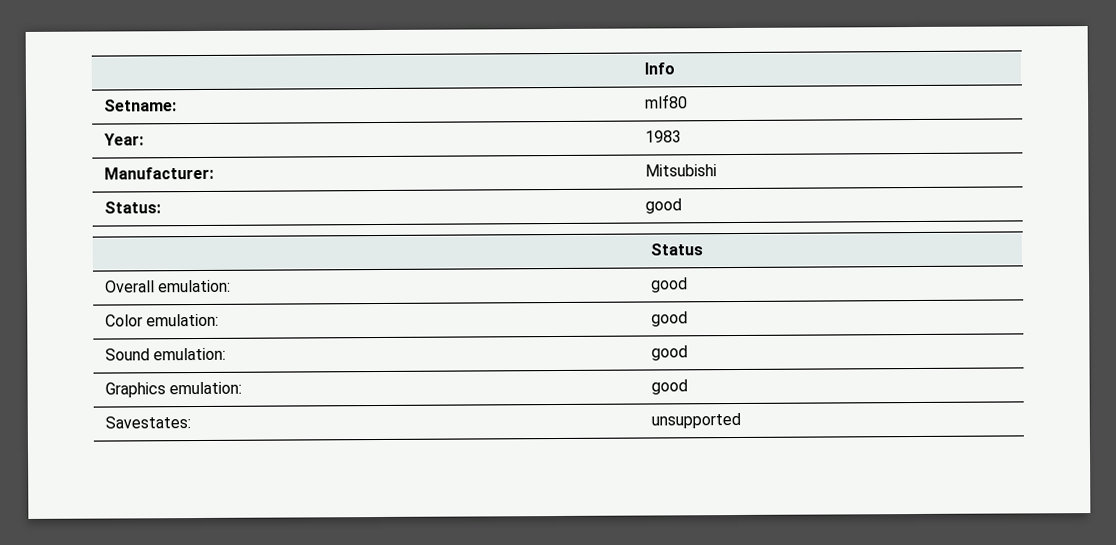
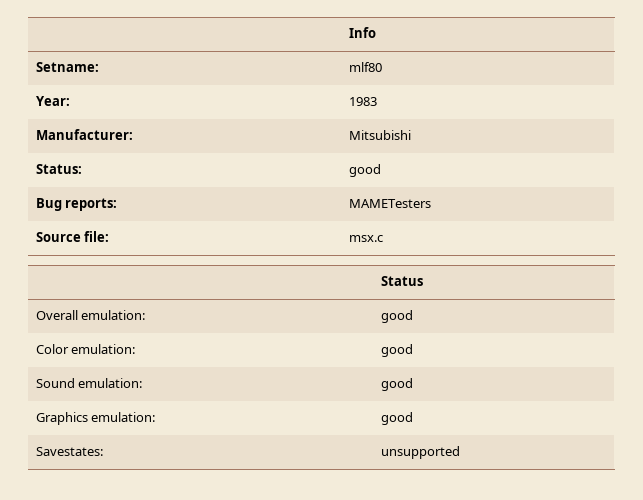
+ Bug reports: | MAMETesters
+ Source file: | msx.c

